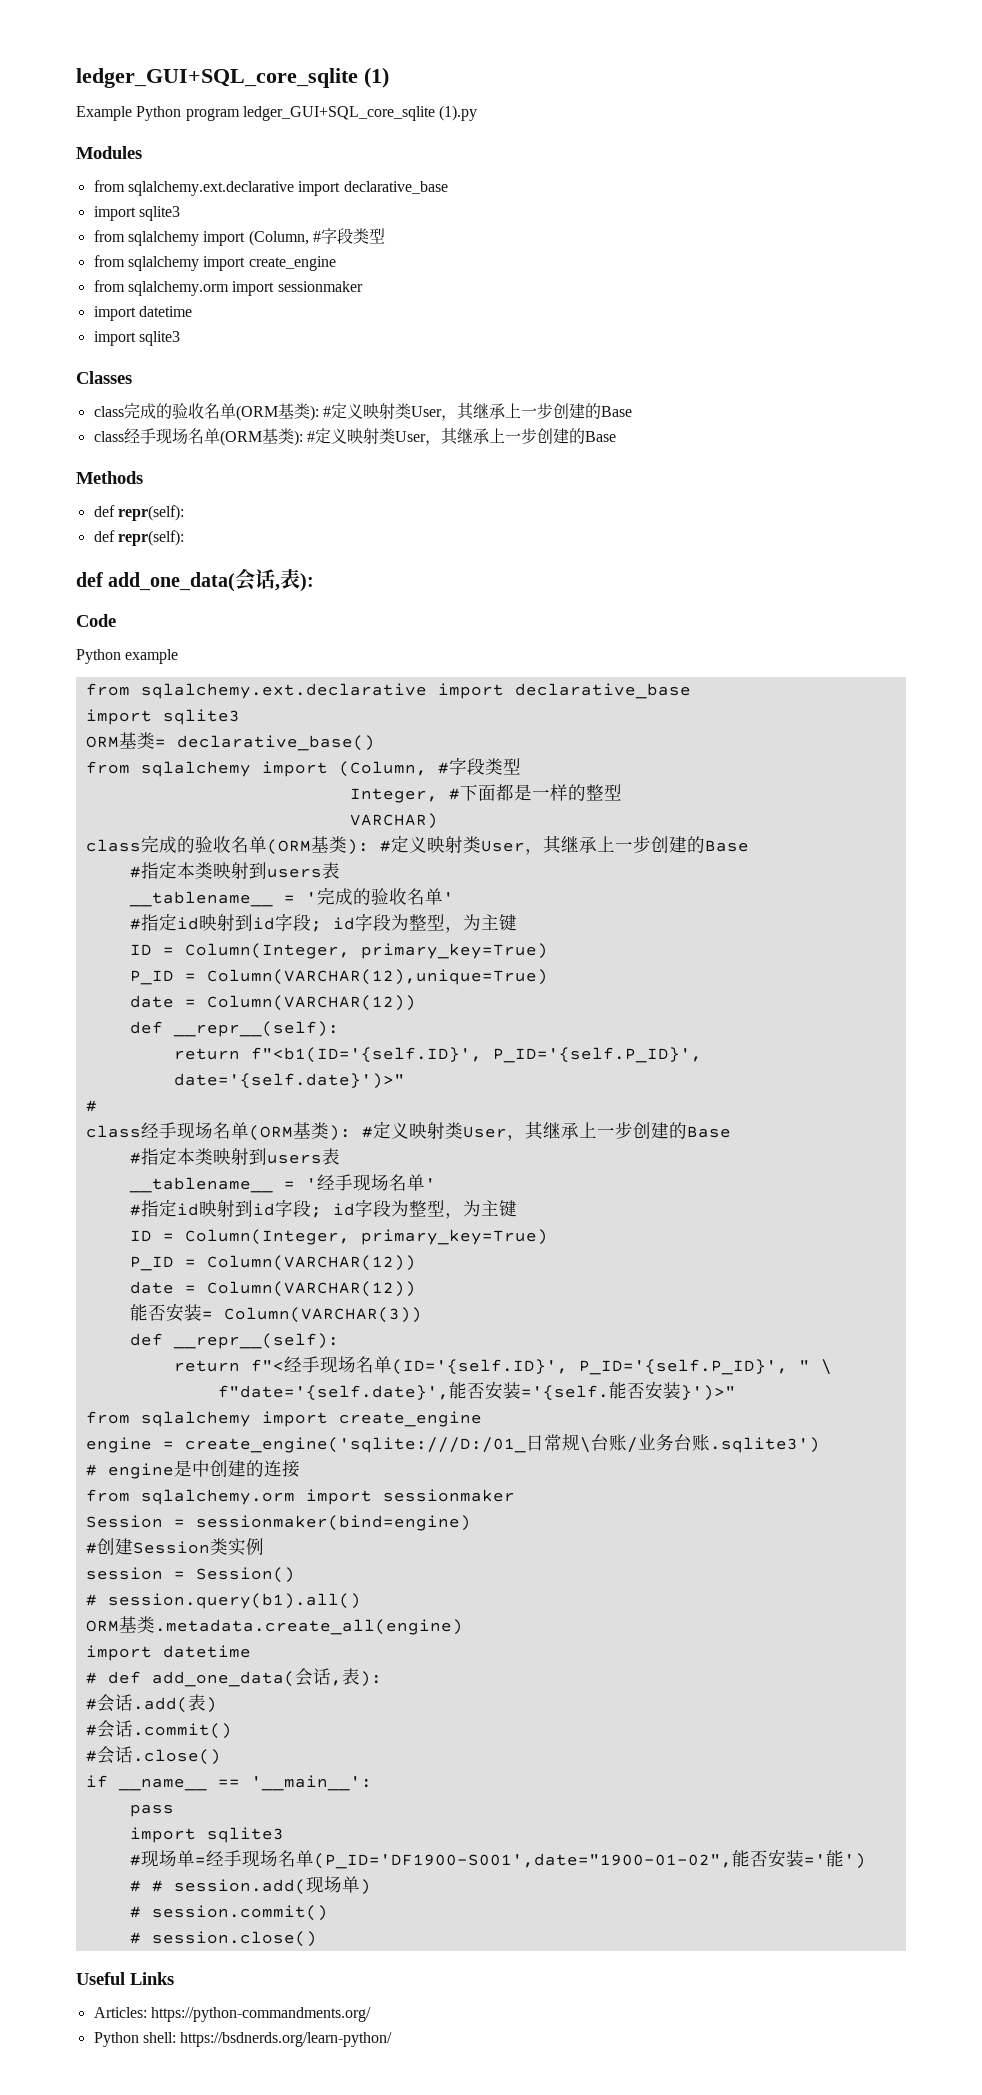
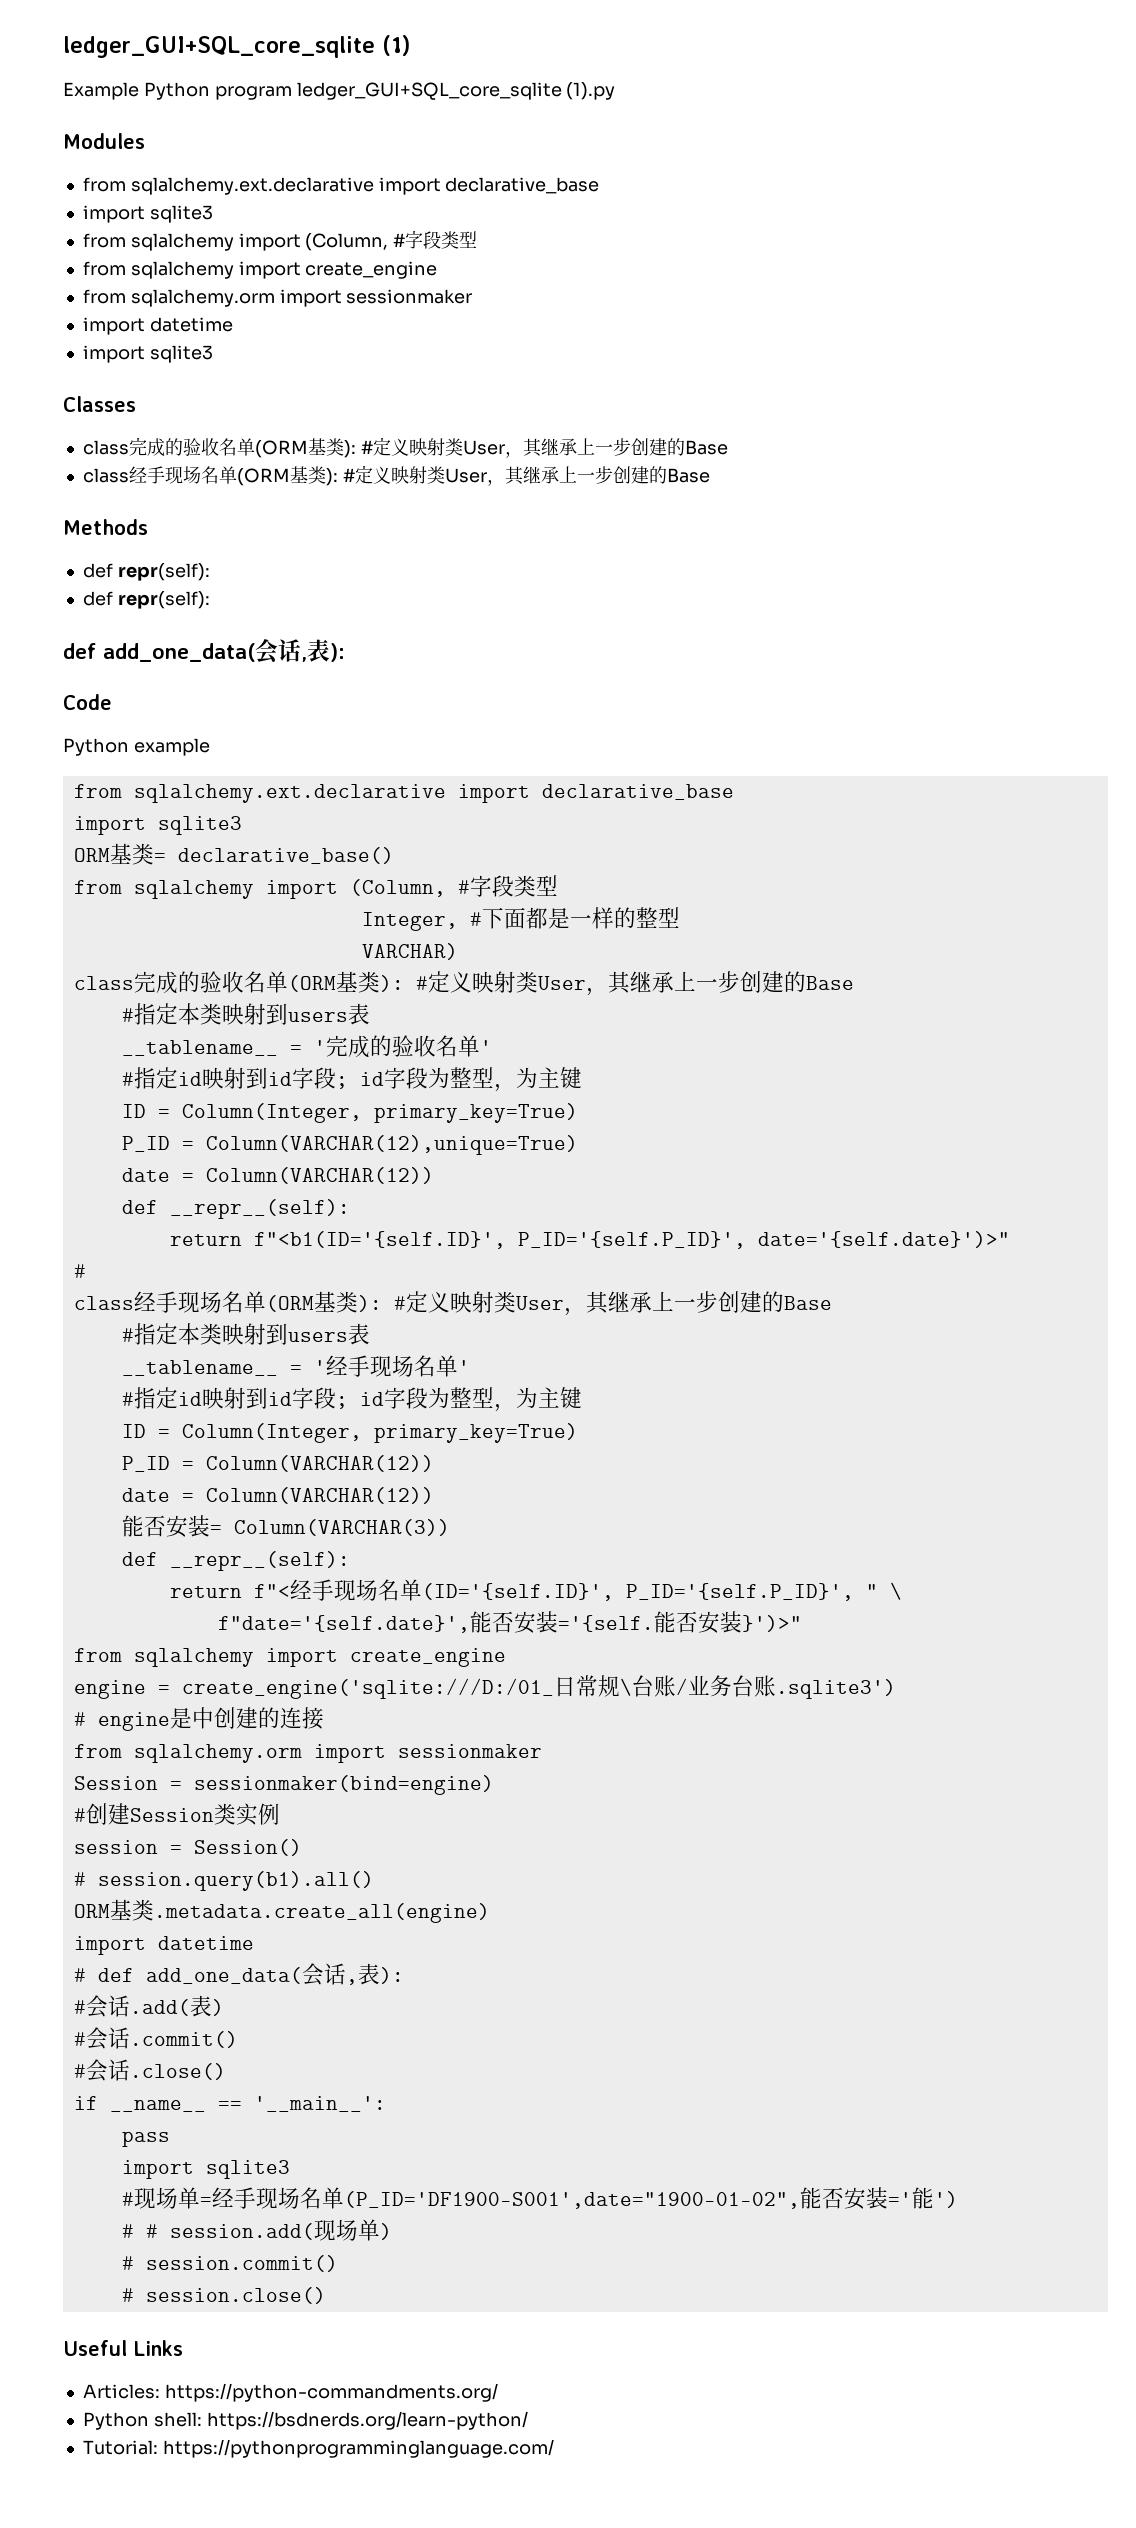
+ Tutorial: https://pythonprogramminglanguage.com/

